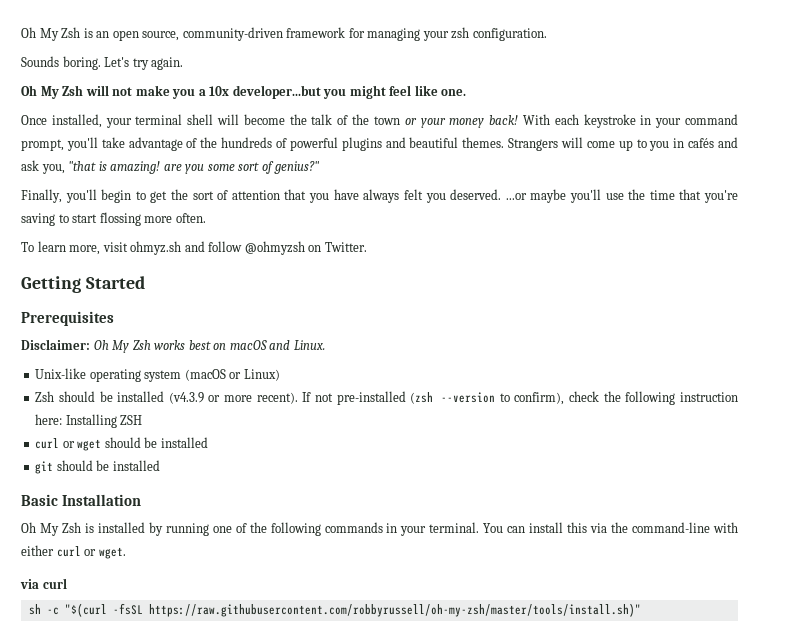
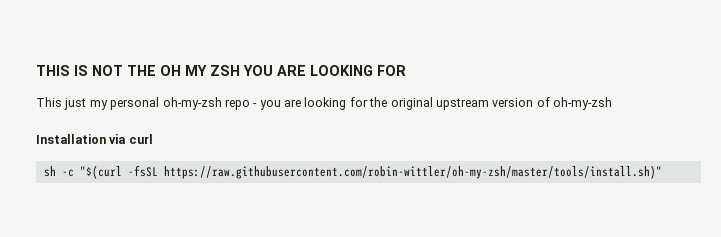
- Oh My Zsh is an open source, community-driven framework for managing your zsh configuration.
- Sounds boring. Let's try again.
- Oh My Zsh will not make you a 10x developer...but you might feel like one.
- Once installed, your terminal shell will become the talk of the town or your money back! With each keystroke in your command prompt, you'll take advantage of the hundreds of powerful plugins and beautiful themes. Strangers will come up to you in cafés and ask you, "that is amazing! are you some sort of genius?"
- Finally, you'll begin to get the sort of attention that you have always felt you deserved. ...or maybe you'll use the time that you're saving to start flossing more often.
- To learn more, visit ohmyz.sh and follow @ohmyzsh on Twitter.
- Getting Started
- Prerequisites
- Disclaimer: Oh My Zsh works best on macOS and Linux.
- Unix-like operating system (macOS or Linux)
- Zsh should be installed (v4.3.9 or more recent). If not pre-installed (zsh --version to confirm), check the following instruction here: Installing ZSH
- curl or wget should be installed
- git should be installed
- Basic Installation
- Oh My Zsh is installed by running one of the following commands in your terminal. You can install this via the command-line with either curl or wget.
- via curl
+ THIS IS NOT THE OH MY ZSH YOU ARE LOOKING FOR
+ This just my personal oh-my-zsh repo - you are looking for the original upstream version of oh-my-zsh
+ Installation via curl
- sh -c "$(curl -fsSL https://raw.githubusercontent.com/robbyrussell/oh-my-zsh/master/tools/install.sh)"
+ sh -c "$(curl -fsSL https://raw.githubusercontent.com/robin-wittler/oh-my-zsh/master/tools/install.sh)"

